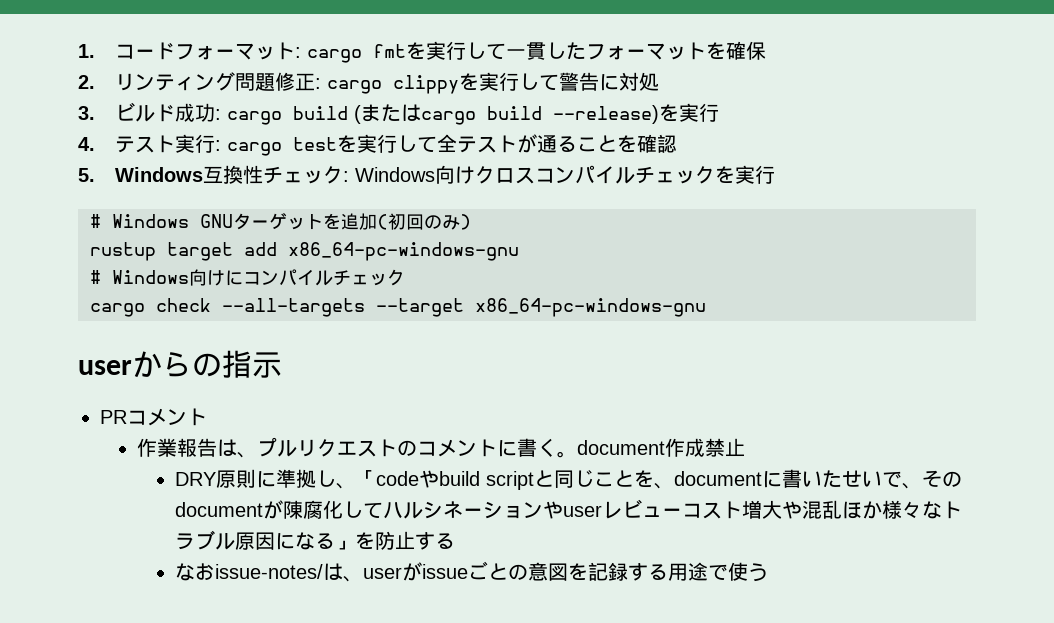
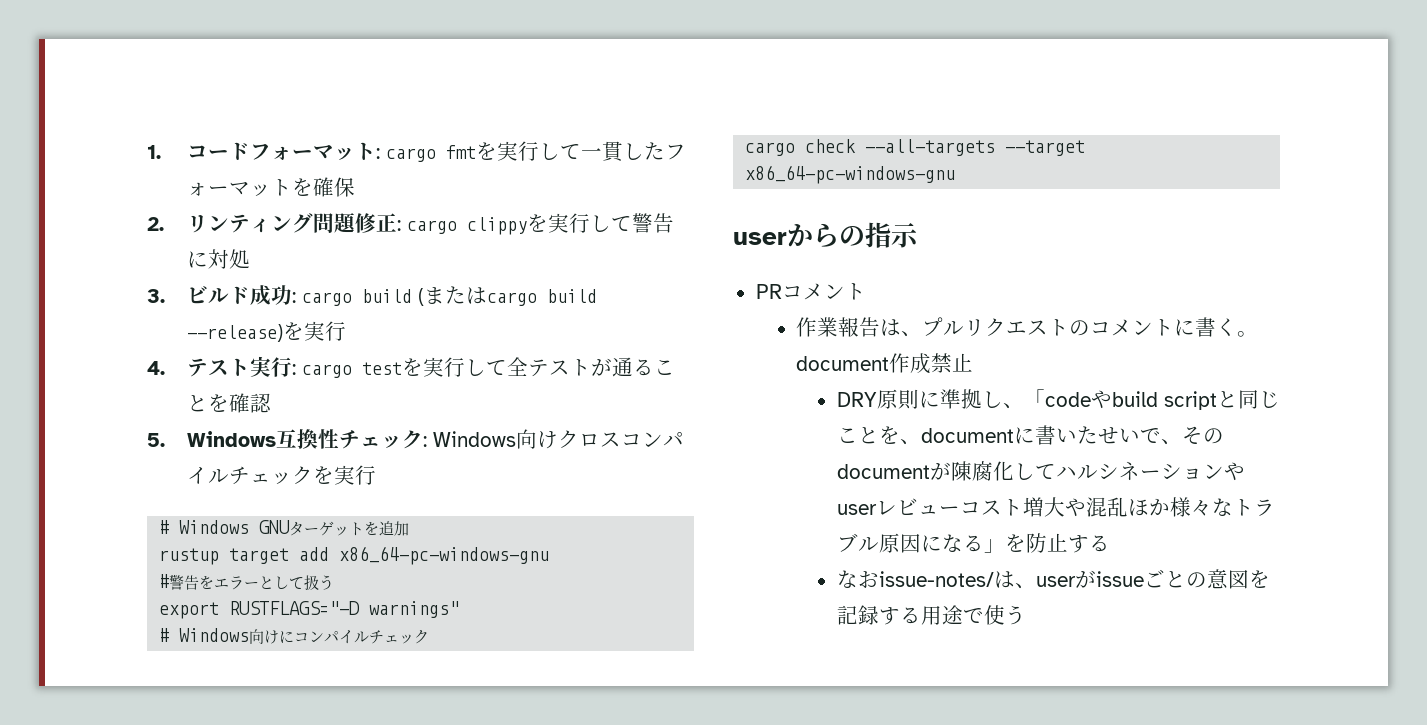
- # Windows GNUターゲットを追加(初回のみ)
+ # Windows GNUターゲットを追加
+ #警告をエラーとして扱う
+ export RUSTFLAGS="-D warnings"

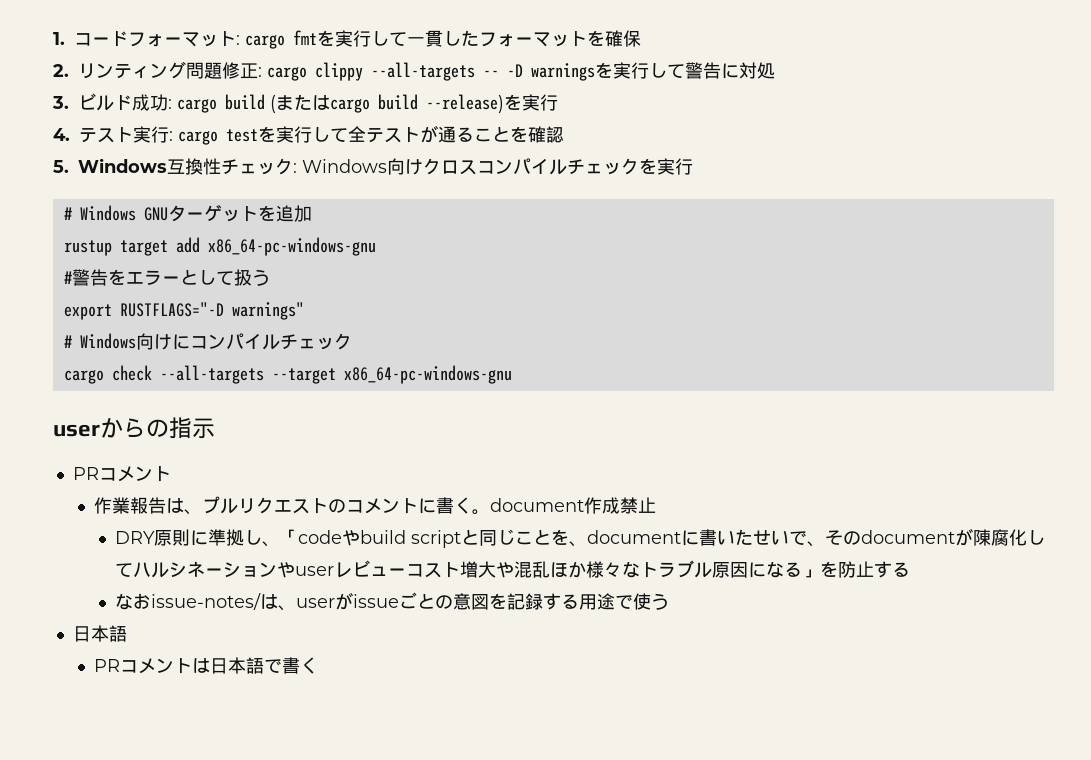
- 2.リンティング問題修正: cargo clippyを実行して警告に対処
+ 2.リンティング問題修正: cargo clippy --all-targets -- -D warningsを実行して警告に対処
  なおissue-notes/は、userがissueごとの意図を記録する用途で使う
+ 日本語
+ PRコメントは日本語で書く

